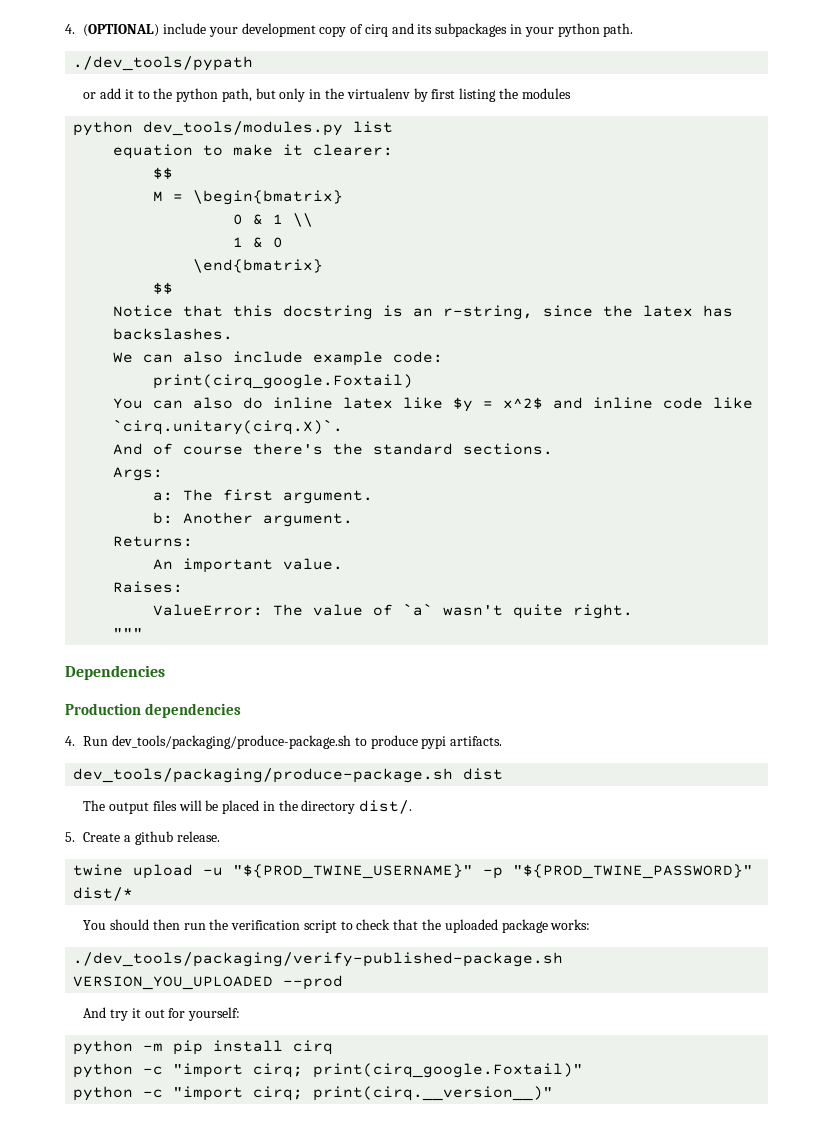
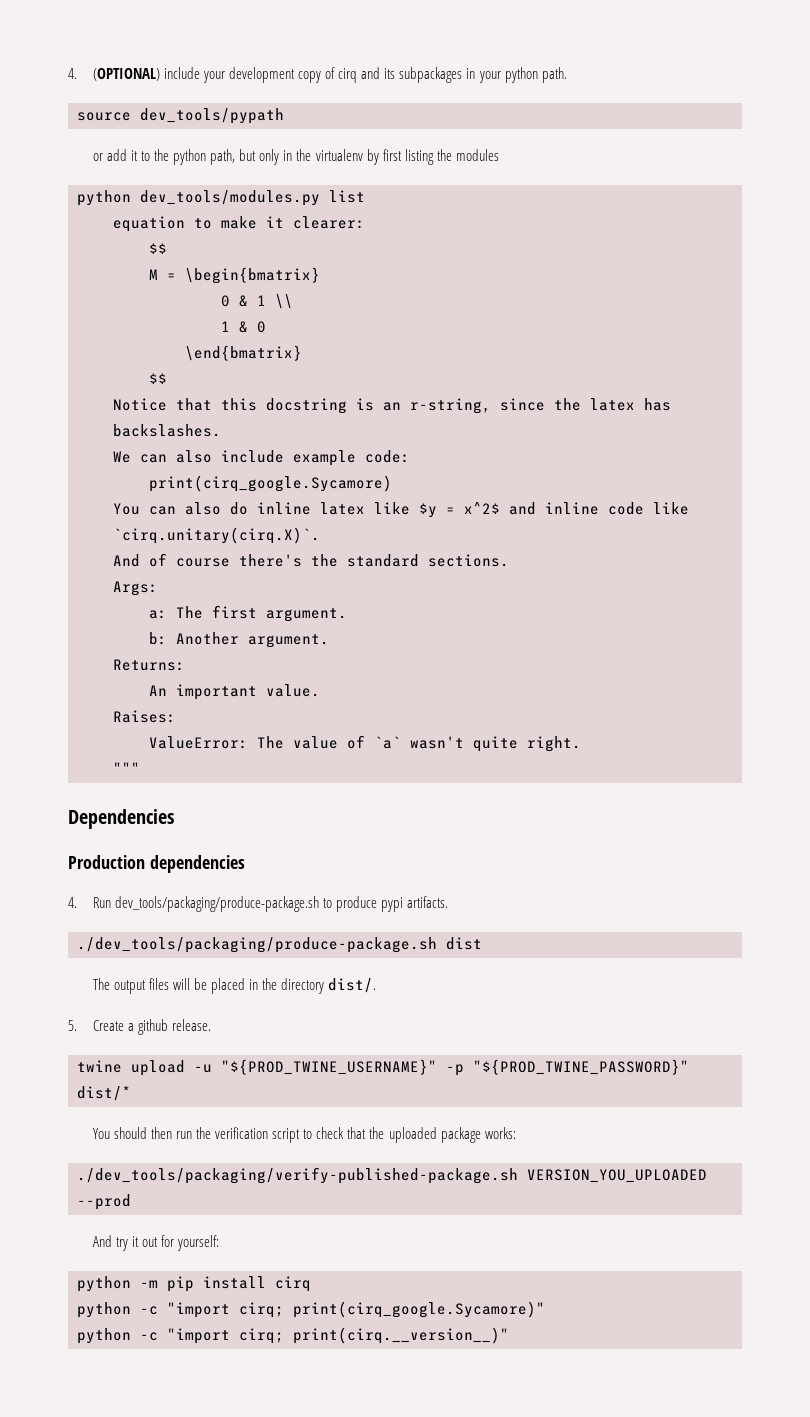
- ./dev_tools/pypath
+ source dev_tools/pypath
- print(cirq_google.Foxtail)
+ print(cirq_google.Sycamore)
- dev_tools/packaging/produce-package.sh dist
+ ./dev_tools/packaging/produce-package.sh dist
- python -c "import cirq; print(cirq_google.Foxtail)"
+ python -c "import cirq; print(cirq_google.Sycamore)"

